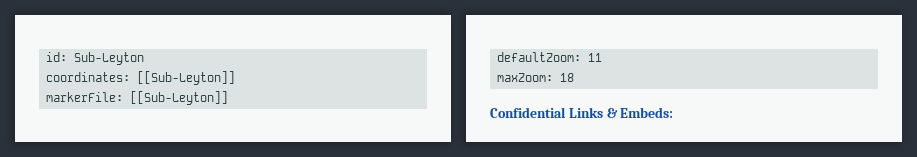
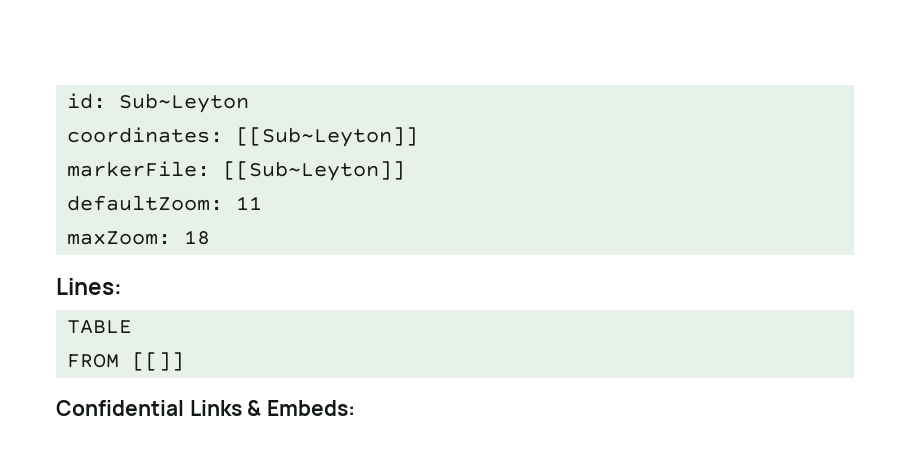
- id: Sub-Leyton
+ id: Sub~Leyton
- coordinates: [[Sub-Leyton]]
+ coordinates: [[Sub~Leyton]]
- markerFile: [[Sub-Leyton]]
+ markerFile: [[Sub~Leyton]]
+ Lines:
+ TABLE
+ FROM [[]]

